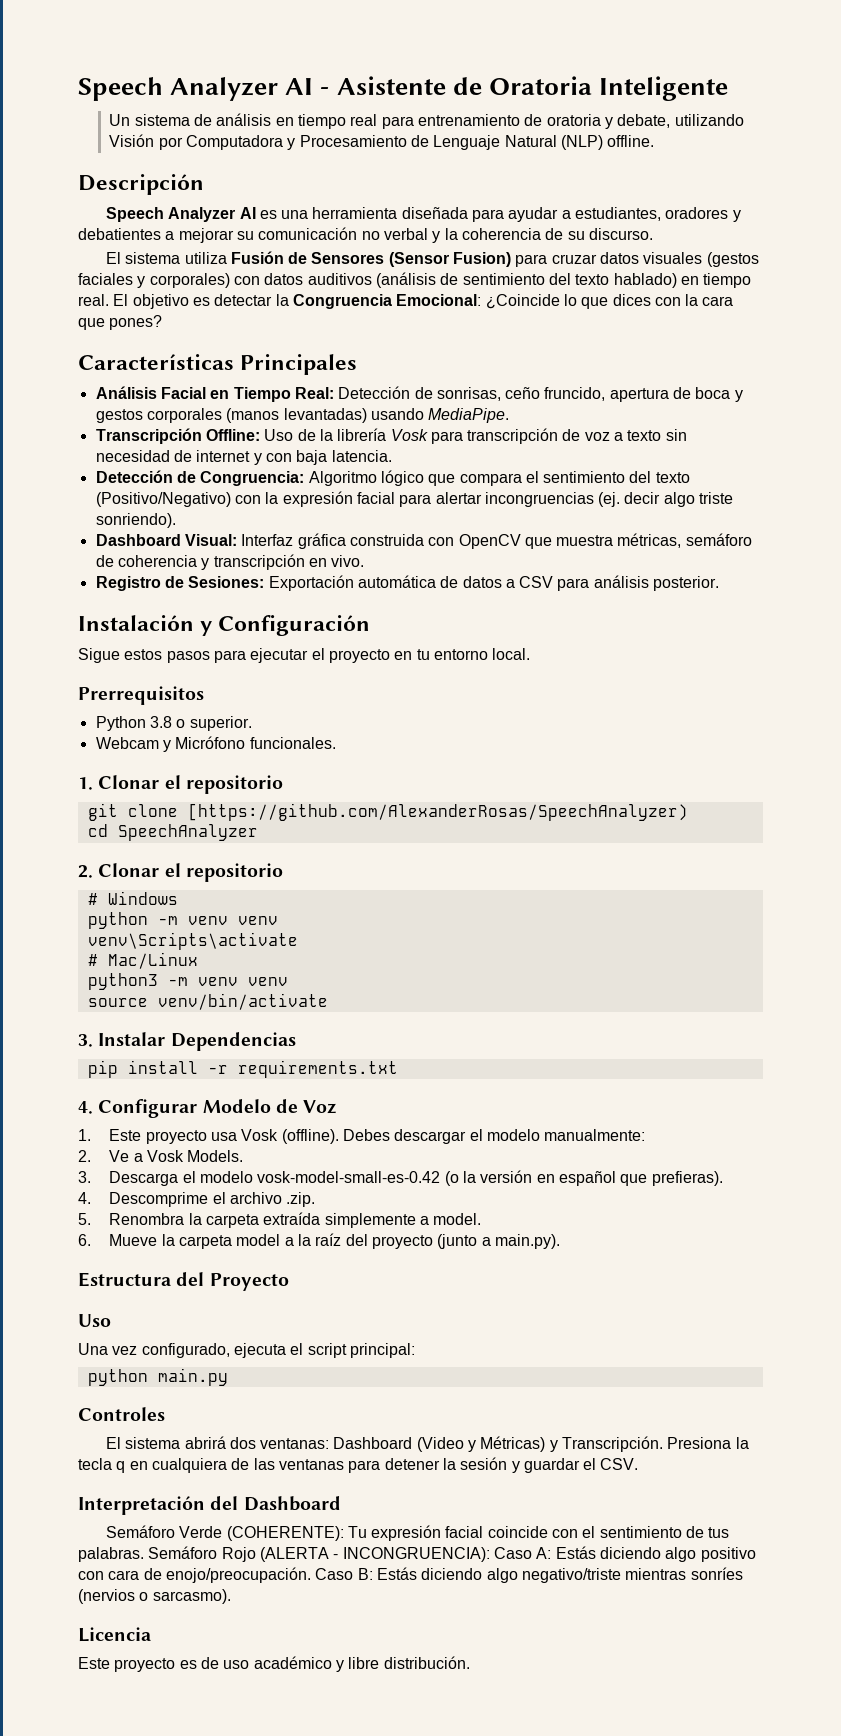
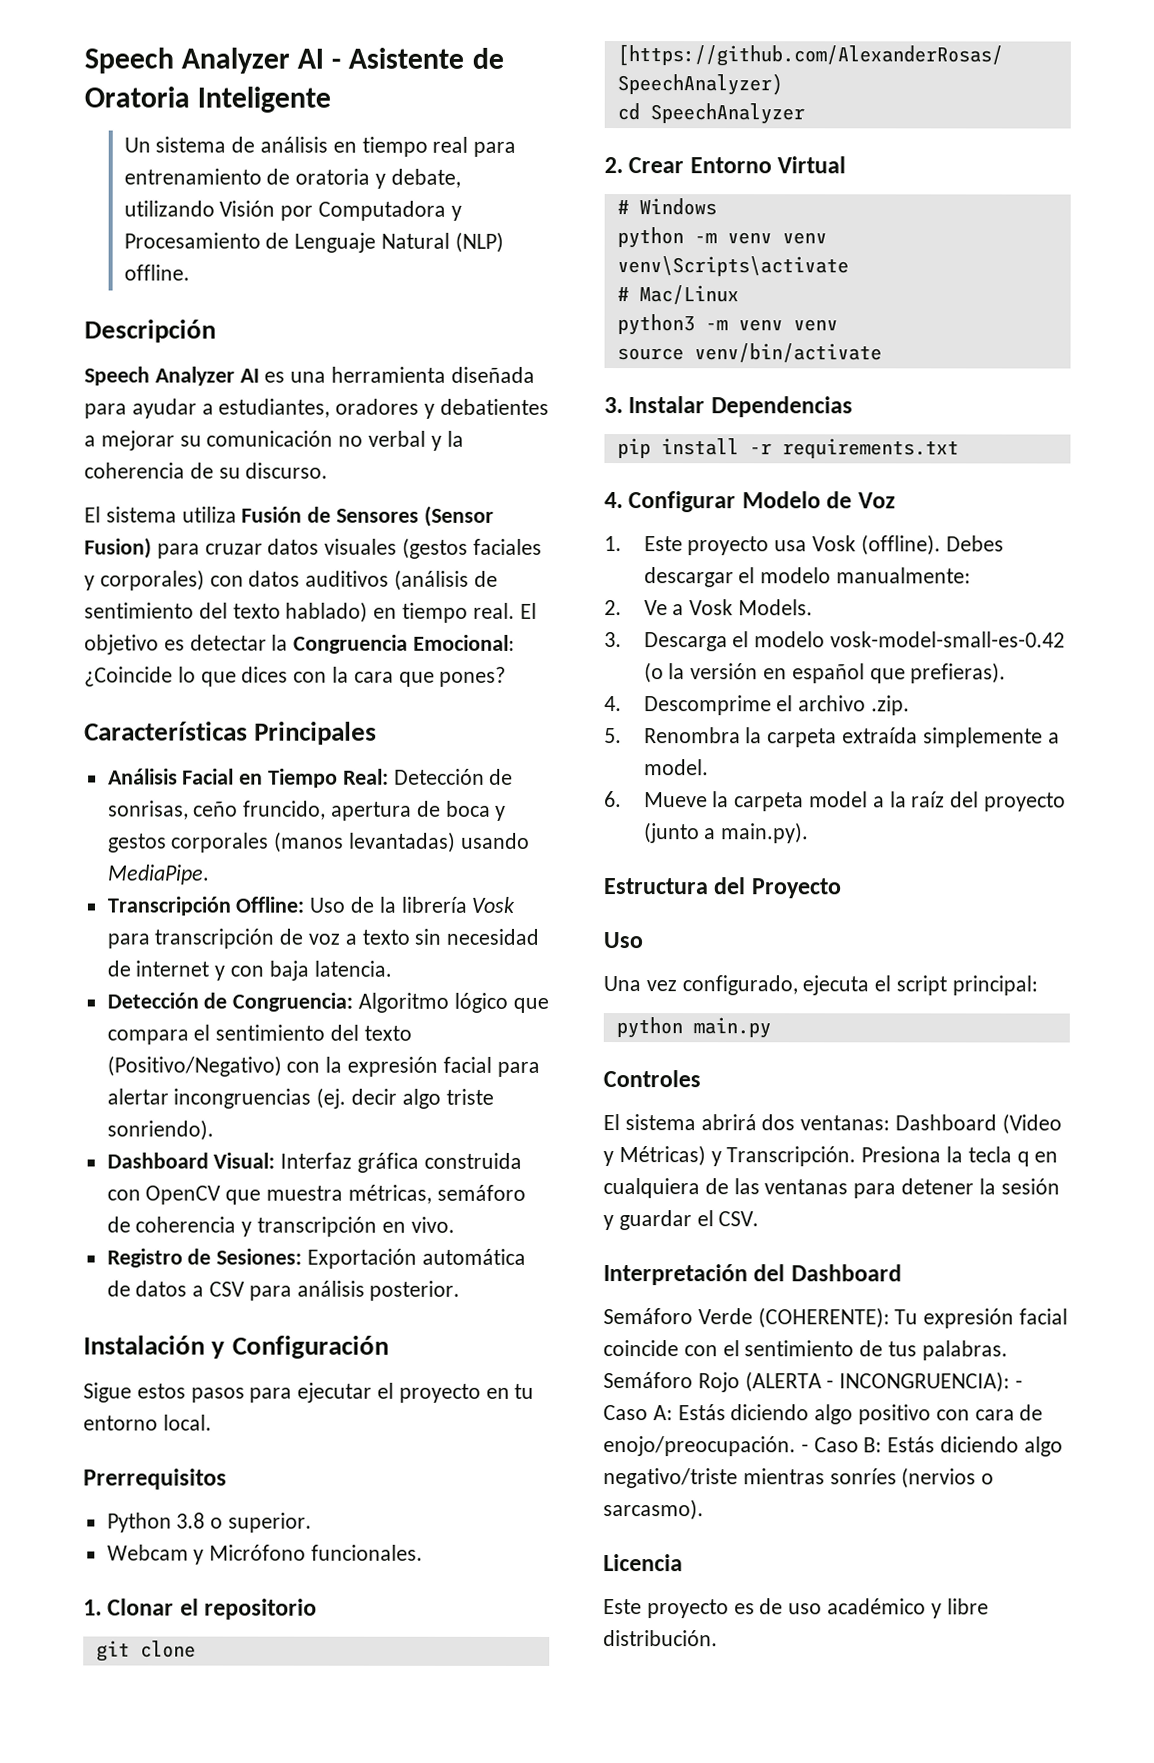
- 2. Clonar el repositorio
+ 2. Crear Entorno Virtual
- Semáforo Rojo (ALERTA - INCONGRUENCIA): Caso A: Estás diciendo algo positivo con cara de enojo/preocupación.
+ Semáforo Rojo (ALERTA - INCONGRUENCIA): - Caso A: Estás diciendo algo positivo con cara de enojo/preocupación.
- Caso B: Estás diciendo algo negativo/triste mientras sonríes (nervios o sarcasmo).
+ - Caso B: Estás diciendo algo negativo/triste mientras sonríes (nervios o sarcasmo).

